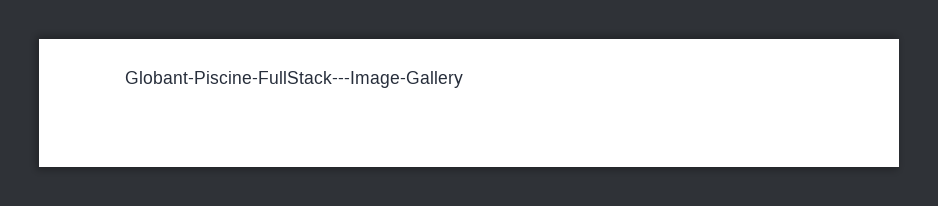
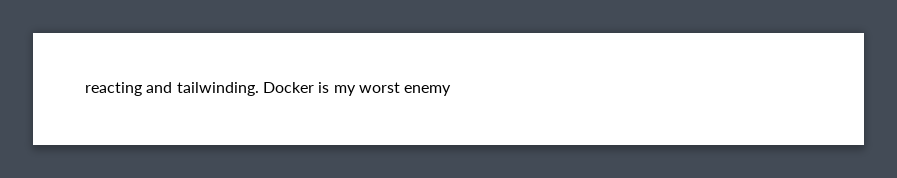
- Globant-Piscine-FullStack---Image-Gallery
+ reacting and tailwinding. Docker is my worst enemy

